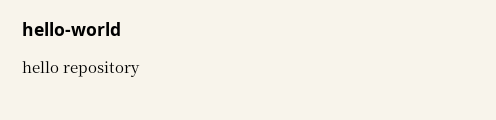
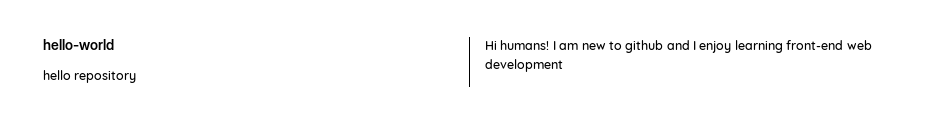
+ Hi humans! I am new to github and I enjoy learning front-end web development

